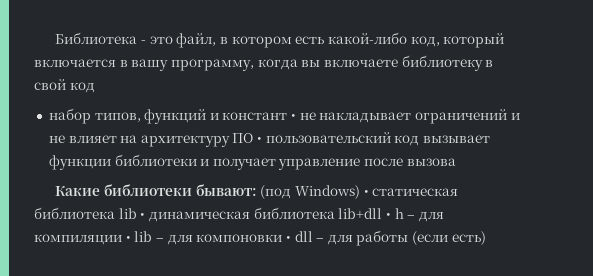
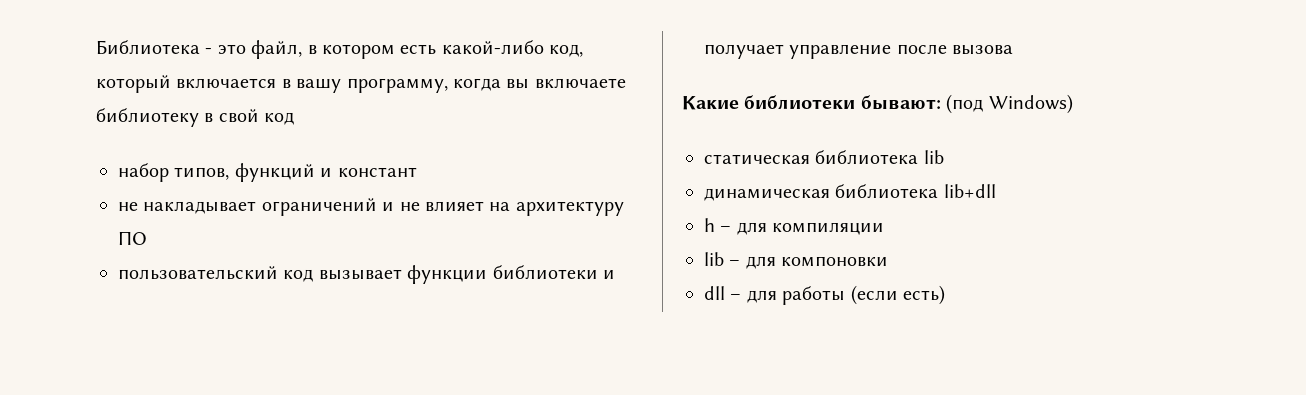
- набор типов, функций и констант • не накладывает ограничений и не влияет на архитектуру ПО • пользовательский код вызывает функции библиотеки и получает управление после вызова
+ набор типов, функций и констант
+ не накладывает ограничений и не влияет на архитектуру ПО
+ пользовательский код вызывает функции библиотеки и получает управление после вызова
- Какие библиотеки бывают: (под Windows) • статическая библиотека lib • динамическая библиотека lib+dll • h – для компиляции • lib – для компоновки • dll – для работы (если есть)
+ Какие библиотеки бывают: (под Windows)
+ статическая библиотека lib
+ динамическая библиотека lib+dll
+ h – для компиляции
+ lib – для компоновки
+ dll – для работы (если есть)

